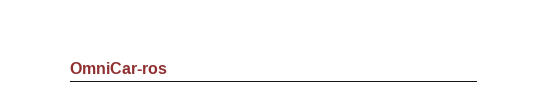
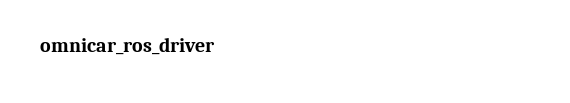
- OmniCar-ros
+ omnicar_ros_driver

